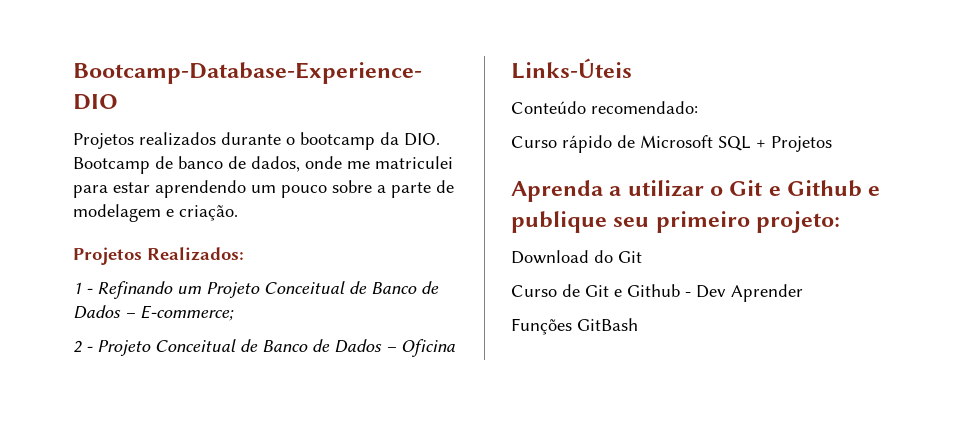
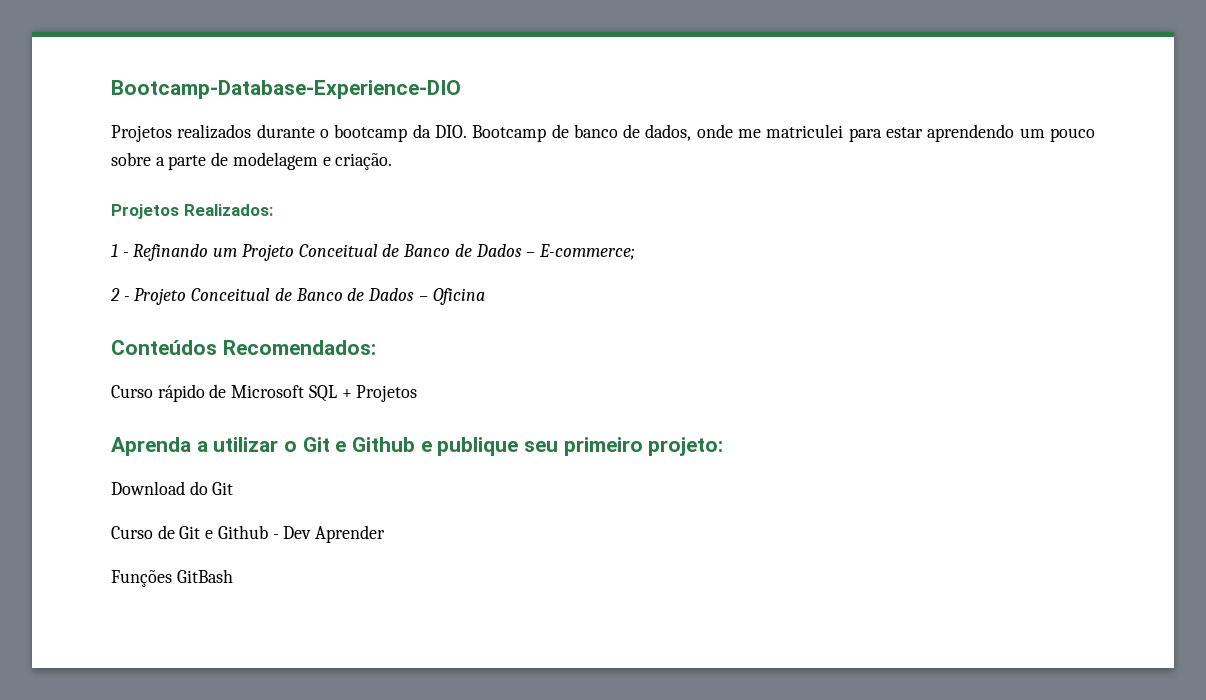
- Links-Úteis
- Conteúdo recomendado:
+ Conteúdos Recomendados:

